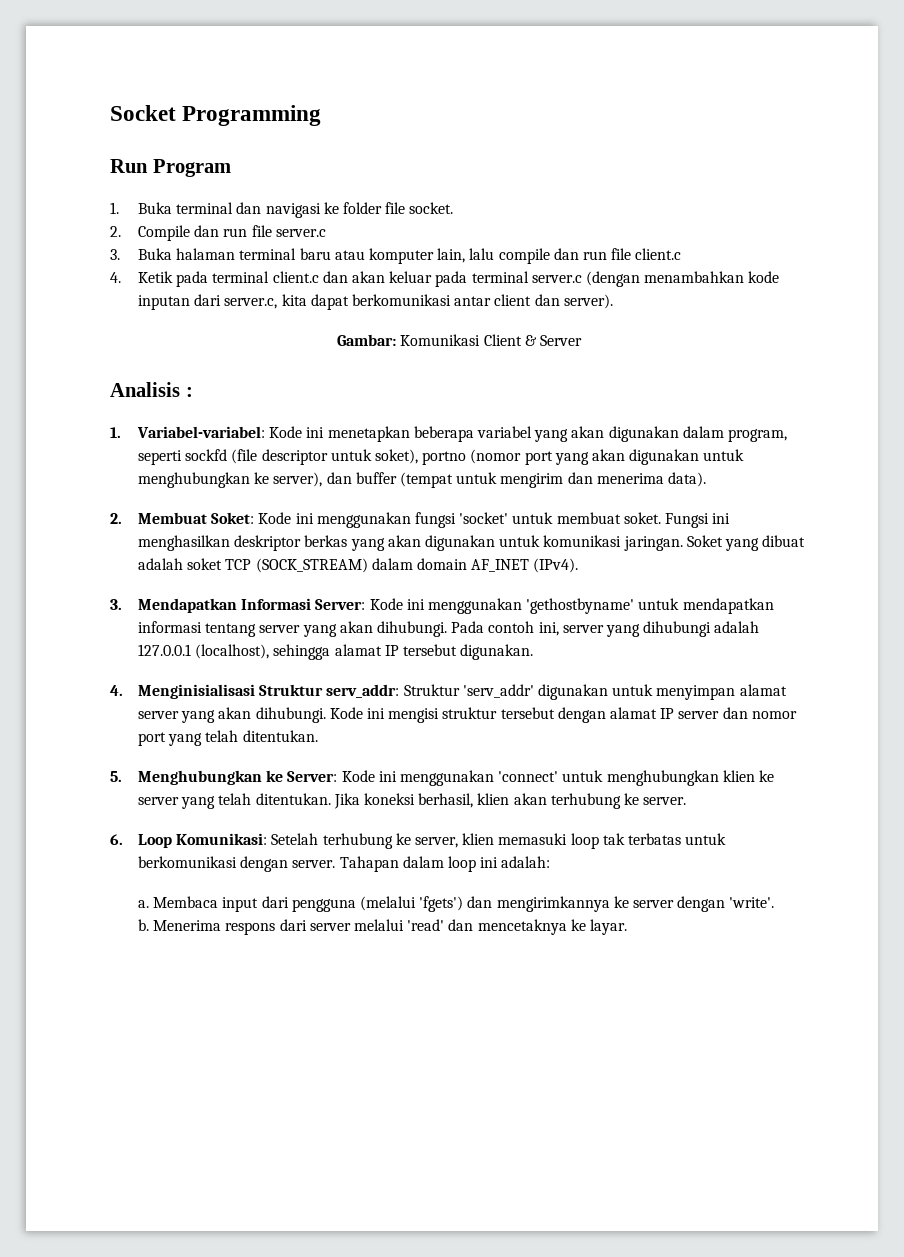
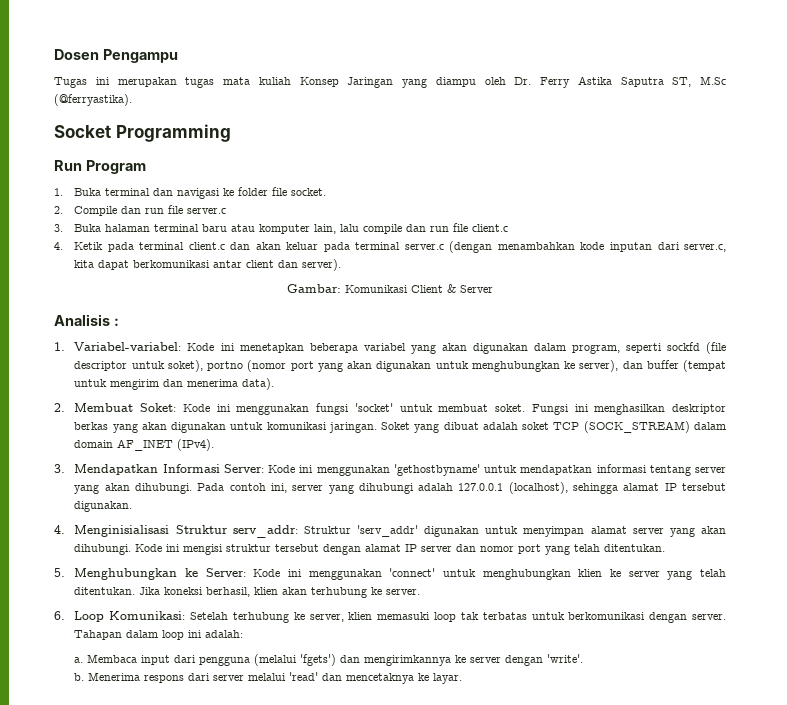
+ Dosen Pengampu
+ Tugas ini merupakan tugas mata kuliah Konsep Jaringan yang diampu oleh Dr. Ferry Astika Saputra ST, M.Sc (@ferryastika).

